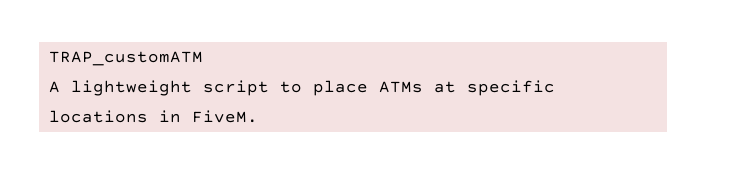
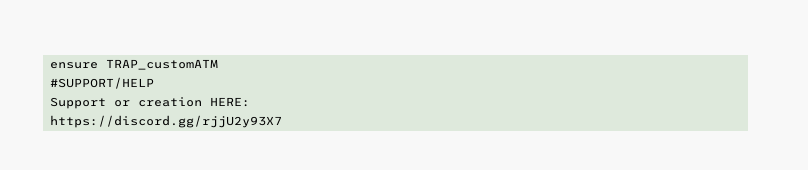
- TRAP_customATM
+ ensure TRAP_customATM
- A lightweight script to place ATMs at specific locations in FiveM.
+ #SUPPORT/HELP
+ Support or creation HERE:
+ https://discord.gg/rjjU2y93X7

